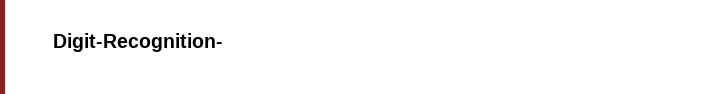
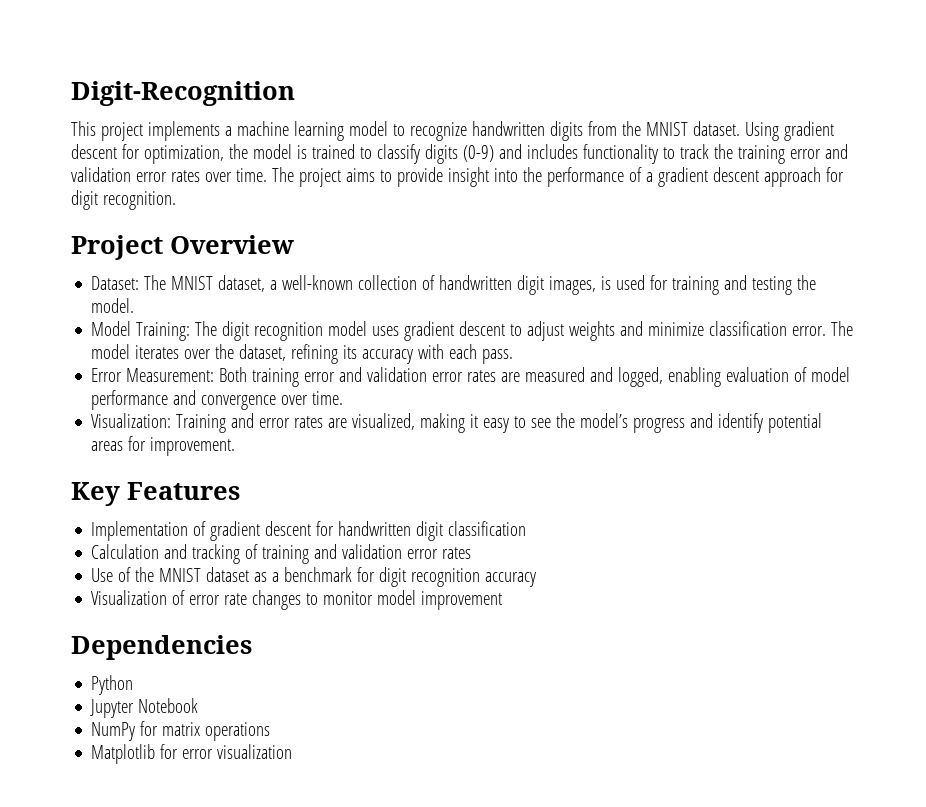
- Digit-Recognition-
+ Digit-Recognition
+ This project implements a machine learning model to recognize handwritten digits from the MNIST dataset. Using gradient descent for optimization, the model is trained to classify digits (0-9) and includes functionality to track the training error and validation error rates over time. The project aims to provide insight into the performance of a gradient descent approach for digit recognition.
+ Project Overview
+ Dataset: The MNIST dataset, a well-known collection of handwritten digit images, is used for training and testing the model.
+ Model Training: The digit recognition model uses gradient descent to adjust weights and minimize classification error. The model iterates over the dataset, refining its accuracy with each pass.
+ Error Measurement: Both training error and validation error rates are measured and logged, enabling evaluation of model performance and convergence over time.
+ Visualization: Training and error rates are visualized, making it easy to see the model’s progress and identify potential areas for improvement.
+ Key Features
+ Implementation of gradient descent for handwritten digit classification
+ Calculation and tracking of training and validation error rates
+ Use of the MNIST dataset as a benchmark for digit recognition accuracy
+ Visualization of error rate changes to monitor model improvement
+ Dependencies
+ Python
+ Jupyter Notebook
+ NumPy for matrix operations
+ Matplotlib for error visualization

